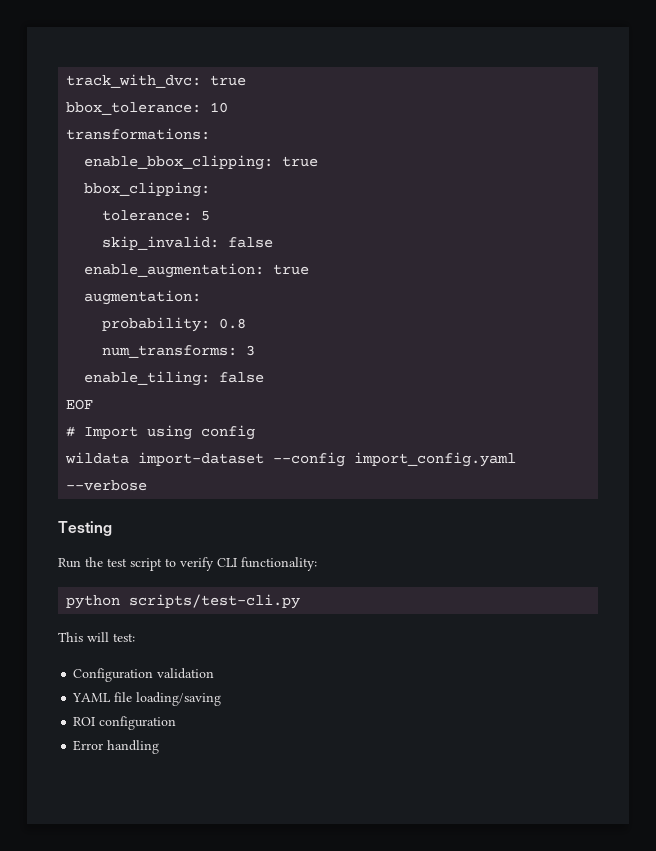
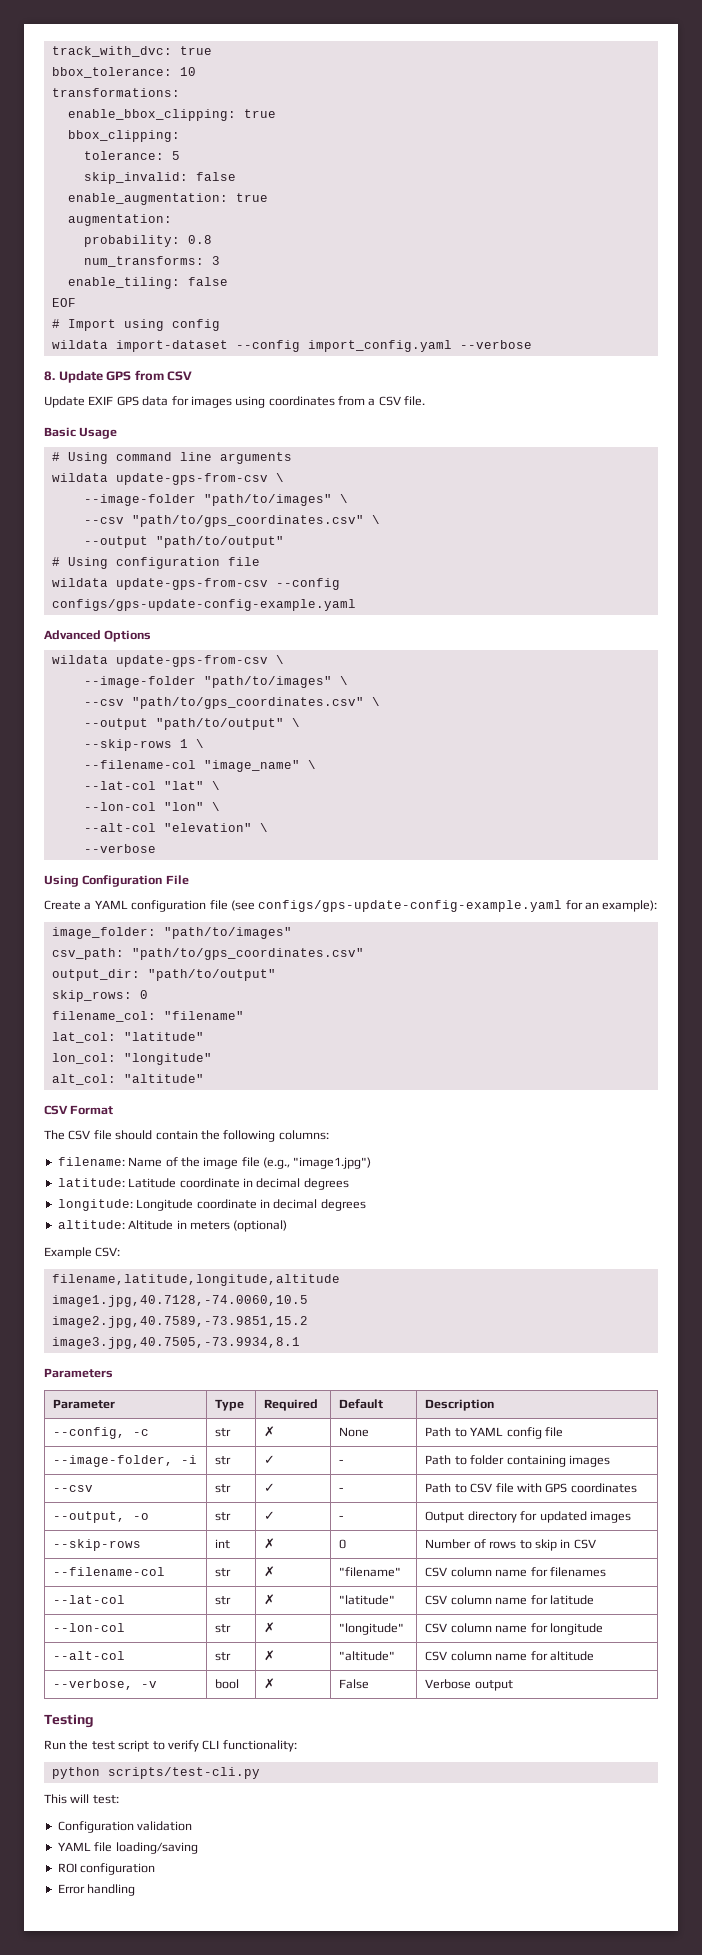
+ 8. Update GPS from CSV
+ Update EXIF GPS data for images using coordinates from a CSV file.
+ Basic Usage
+ # Using command line arguments
+ wildata update-gps-from-csv \
+ --image-folder "path/to/images" \
+ --csv "path/to/gps_coordinates.csv" \
+ --output "path/to/output"
+ # Using configuration file
+ wildata update-gps-from-csv --config configs/gps-update-config-example.yaml
+ Advanced Options
+ wildata update-gps-from-csv \
+ --image-folder "path/to/images" \
+ --csv "path/to/gps_coordinates.csv" \
+ --output "path/to/output" \
+ --skip-rows 1 \
+ --filename-col "image_name" \
+ --lat-col "lat" \
+ --lon-col "lon" \
+ --alt-col "elevation" \
+ --verbose
+ Using Configuration File
+ Create a YAML configuration file (see configs/gps-update-config-example.yaml for an example):
+ image_folder: "path/to/images"
+ csv_path: "path/to/gps_coordinates.csv"
+ output_dir: "path/to/output"
+ skip_rows: 0
+ filename_col: "filename"
+ lat_col: "latitude"
+ lon_col: "longitude"
+ alt_col: "altitude"
+ CSV Format
+ The CSV file should contain the following columns:
+ filename: Name of the image file (e.g., "image1.jpg")
+ latitude: Latitude coordinate in decimal degrees
+ longitude: Longitude coordinate in decimal degrees
+ altitude: Altitude in meters (optional)
+ Example CSV:
+ filename,latitude,longitude,altitude
+ image1.jpg,40.7128,-74.0060,10.5
+ image2.jpg,40.7589,-73.9851,15.2
+ image3.jpg,40.7505,-73.9934,8.1
+ Parameters
+ Parameter | Type | Required | Default | Description
+ --config, -c | str | ✗ | None | Path to YAML config file
+ --image-folder, -i | str | ✓ | - | Path to folder containing images
+ --csv | str | ✓ | - | Path to CSV file with GPS coordinates
+ --output, -o | str | ✓ | - | Output directory for updated images
+ --skip-rows | int | ✗ | 0 | Number of rows to skip in CSV
+ --filename-col | str | ✗ | "filename" | CSV column name for filenames
+ --lat-col | str | ✗ | "latitude" | CSV column name for latitude
+ --lon-col | str | ✗ | "longitude" | CSV column name for longitude
+ --alt-col | str | ✗ | "altitude" | CSV column name for altitude
+ --verbose, -v | bool | ✗ | False | Verbose output

